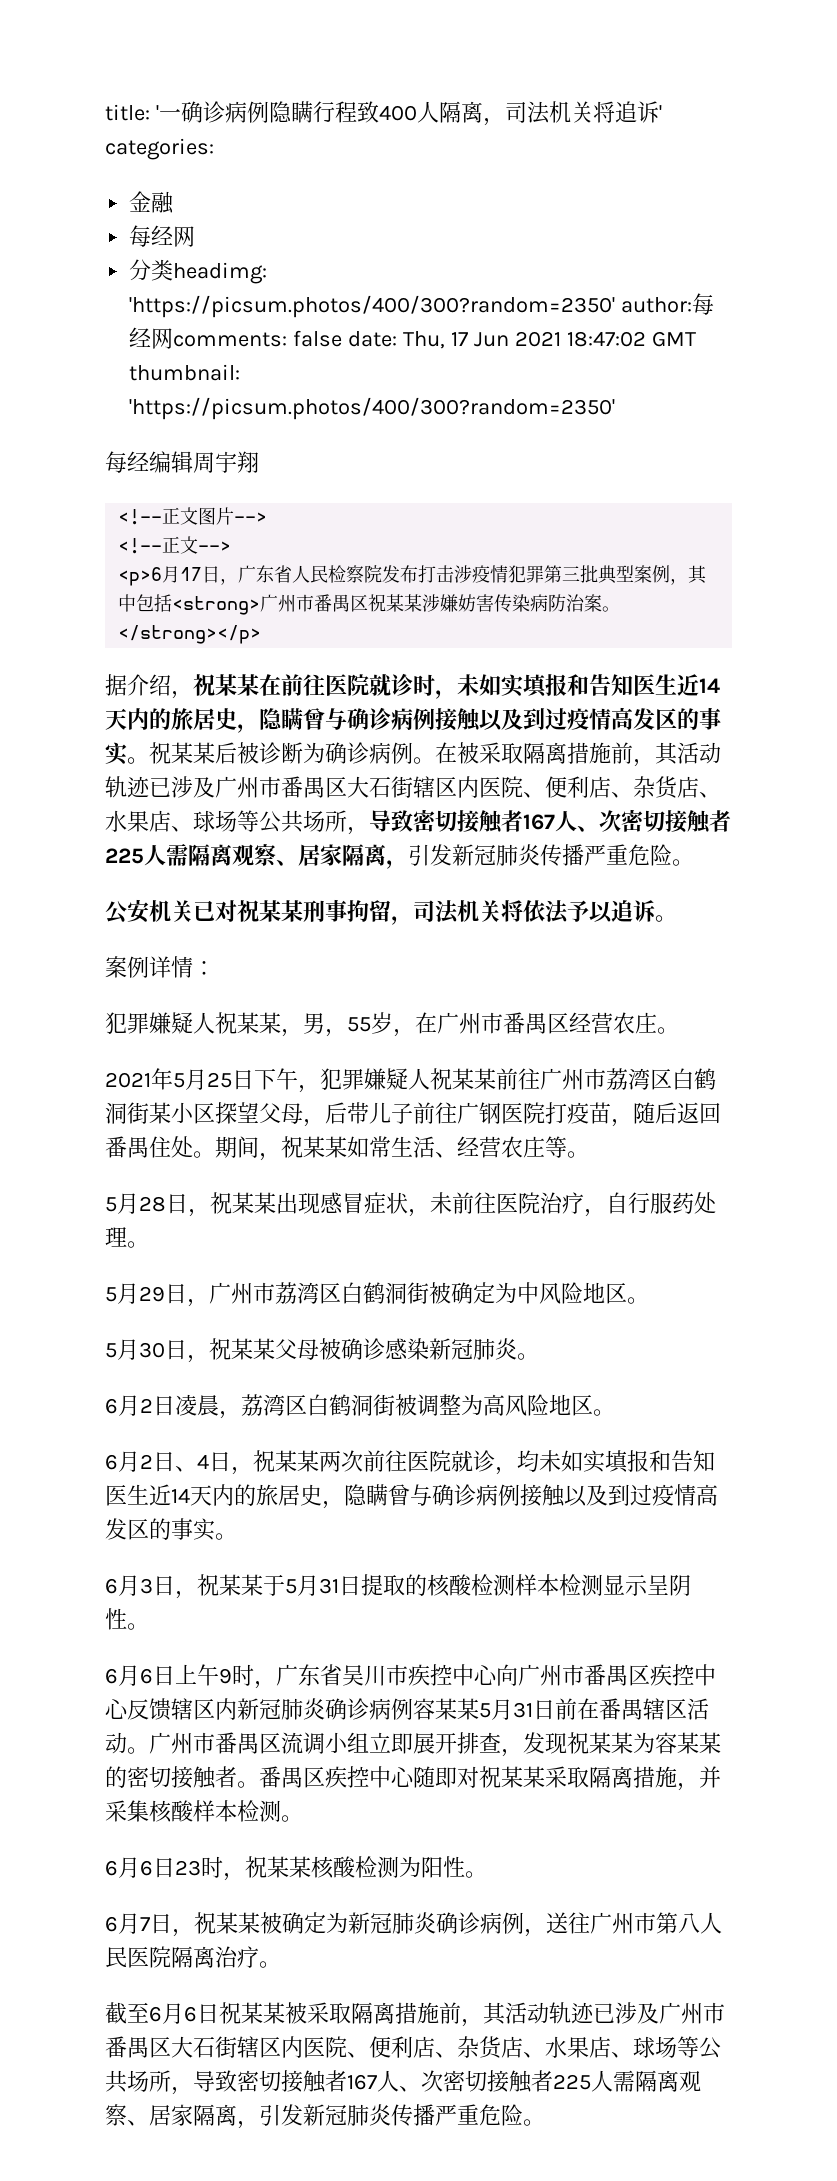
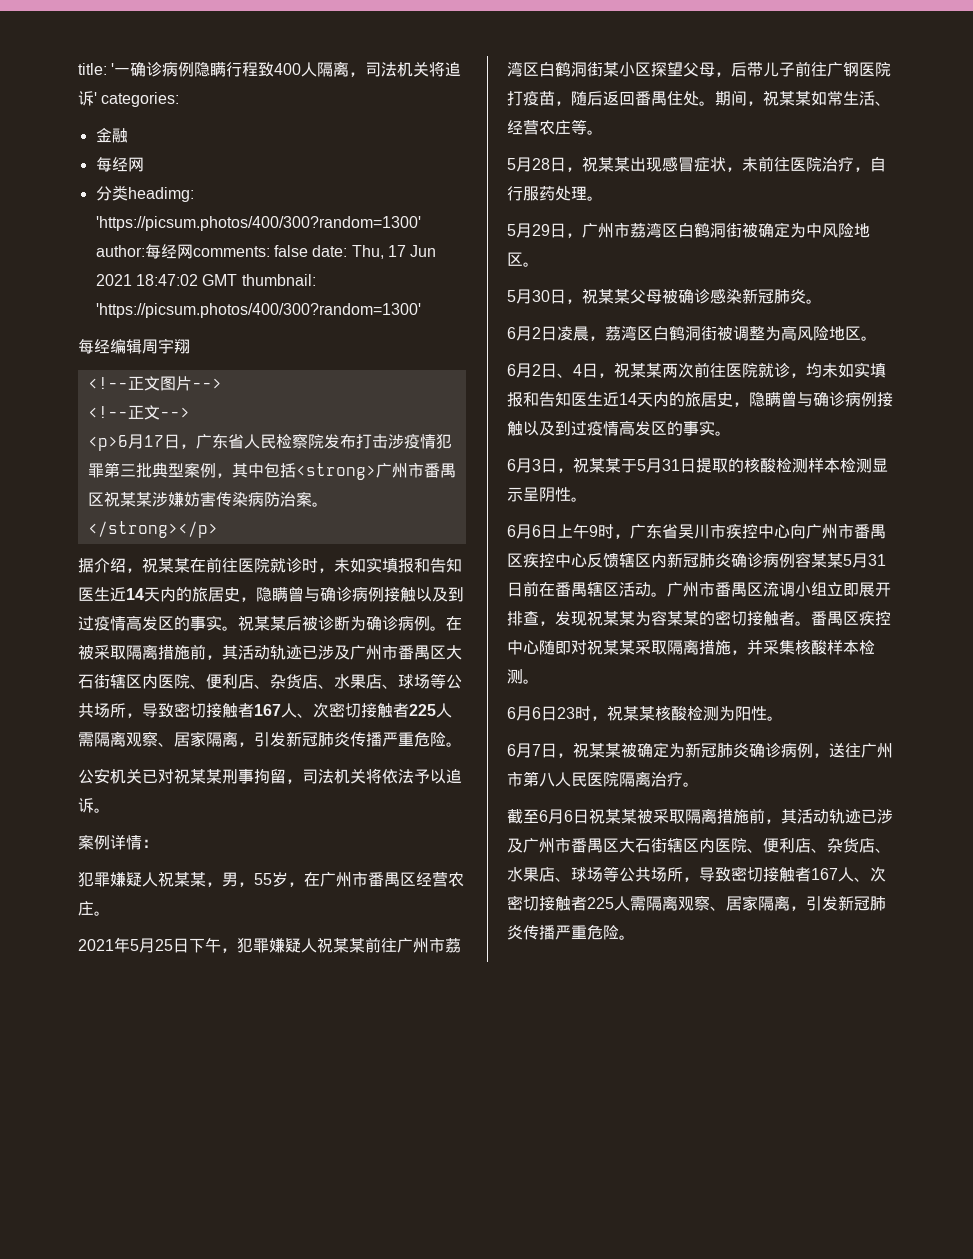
- 分类headimg: 'https://picsum.photos/400/300?random=2350' author:每经网comments: false date: Thu, 17 Jun 2021 18:47:02 GMT thumbnail: 'https://picsum.photos/400/300?random=2350'
+ 分类headimg: 'https://picsum.photos/400/300?random=1300' author:每经网comments: false date: Thu, 17 Jun 2021 18:47:02 GMT thumbnail: 'https://picsum.photos/400/300?random=1300'

